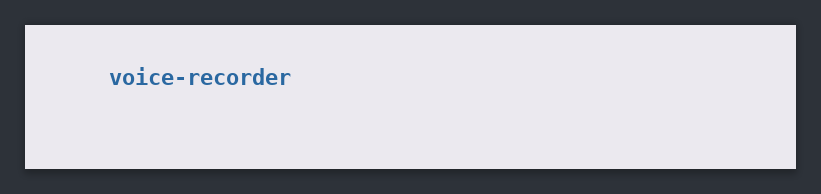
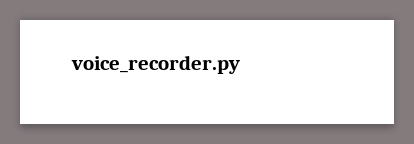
- voice-recorder
+ voice_recorder.py

